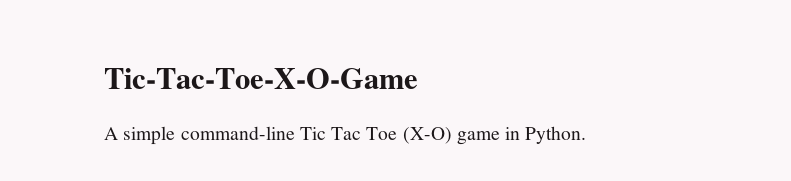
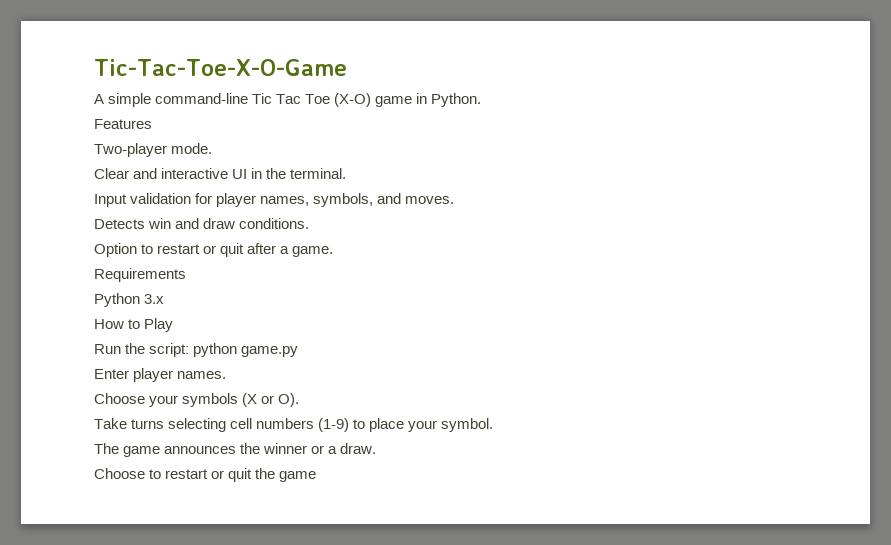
+ Features
+ Two-player mode.
+ Clear and interactive UI in the terminal.
+ Input validation for player names, symbols, and moves.
+ Detects win and draw conditions.
+ Option to restart or quit after a game.
+ Requirements
+ Python 3.x
+ How to Play
+ Run the script: python game.py
+ Enter player names.
+ Choose your symbols (X or O).
+ Take turns selecting cell numbers (1-9) to place your symbol.
+ The game announces the winner or a draw.
+ Choose to restart or quit the game

